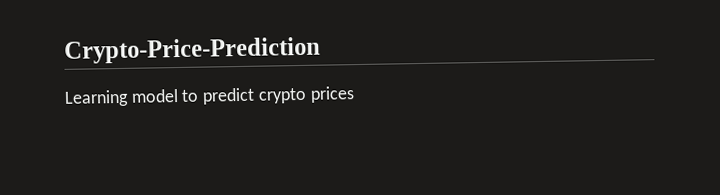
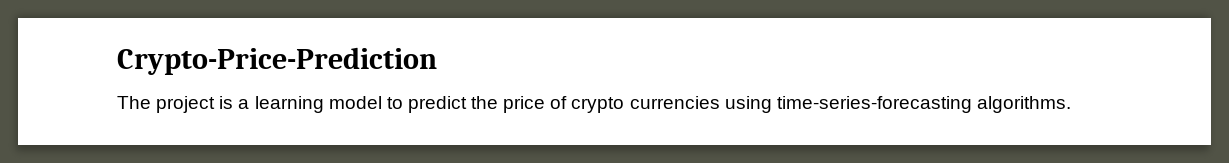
- Learning model to predict crypto prices
+ The project is a learning model to predict the price of crypto currencies using time-series-forecasting algorithms.

